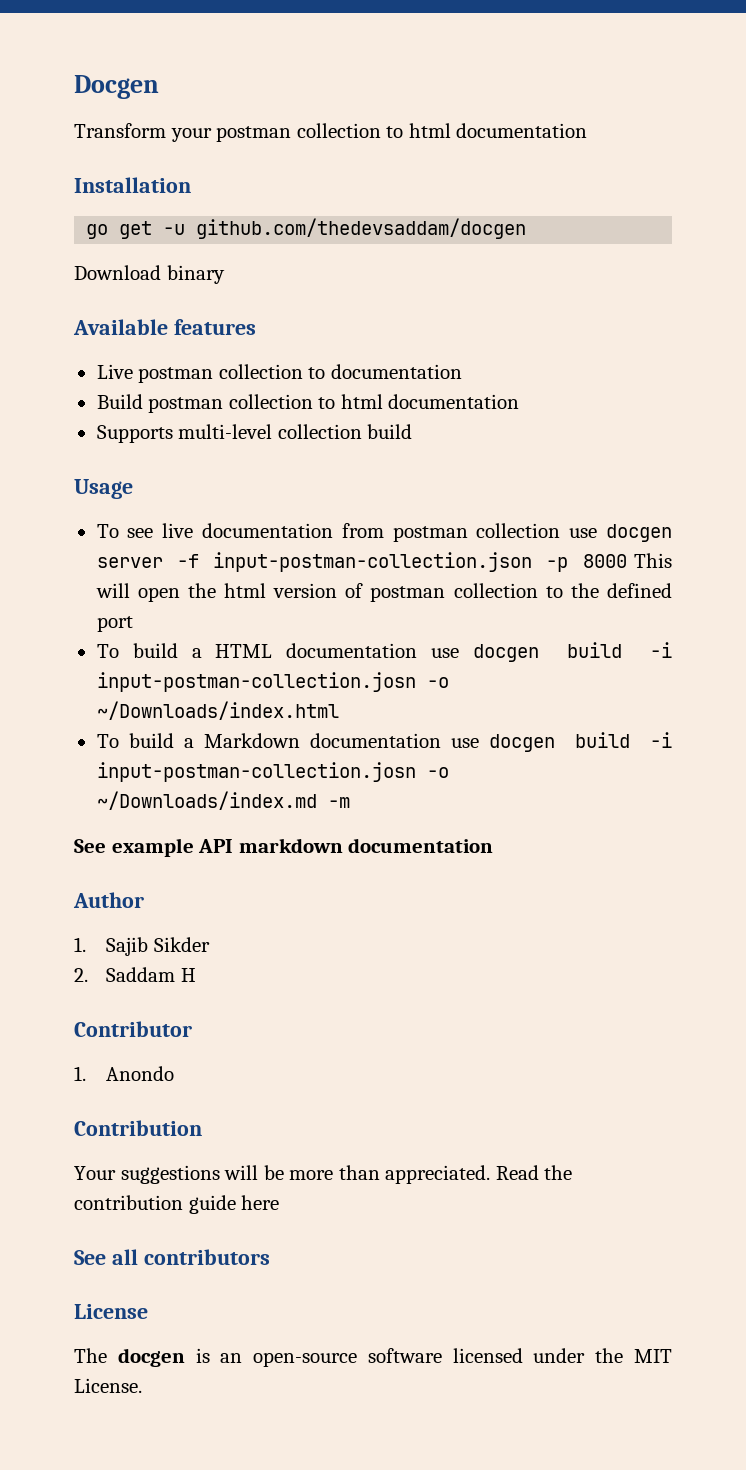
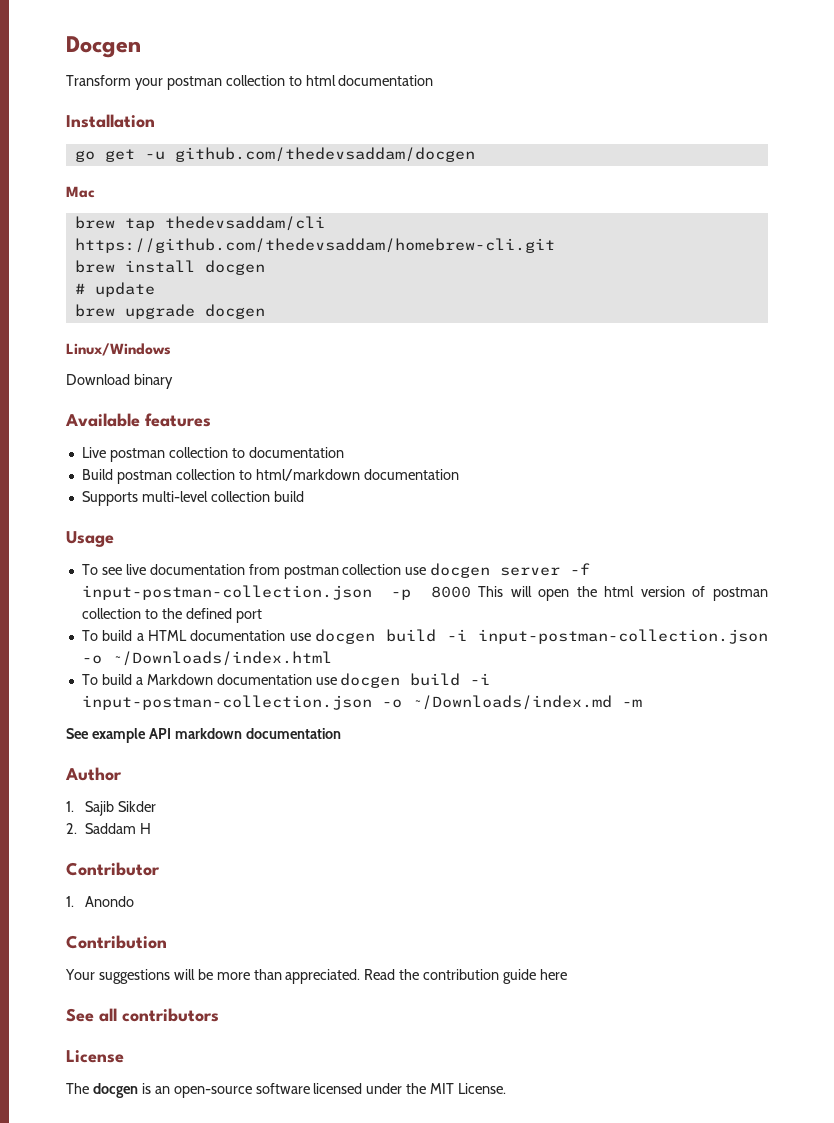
+ Mac
+ brew tap thedevsaddam/cli https://github.com/thedevsaddam/homebrew-cli.git
+ brew install docgen
+ # update
+ brew upgrade docgen
+ Linux/Windows
- Build postman collection to html documentation
+ Build postman collection to html/markdown documentation
- To build a HTML documentation use docgen build -i input-postman-collection.josn -o ~/Downloads/index.html
+ To build a HTML documentation use docgen build -i input-postman-collection.json -o ~/Downloads/index.html
- To build a Markdown documentation use docgen build -i input-postman-collection.josn -o ~/Downloads/index.md -m
+ To build a Markdown documentation use docgen build -i input-postman-collection.json -o ~/Downloads/index.md -m

